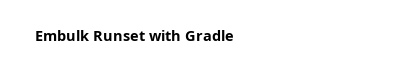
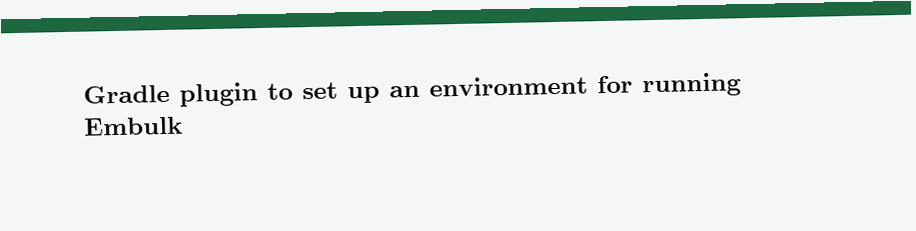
- Embulk Runset with Gradle
+ Gradle plugin to set up an environment for running Embulk

